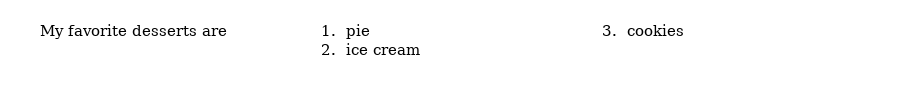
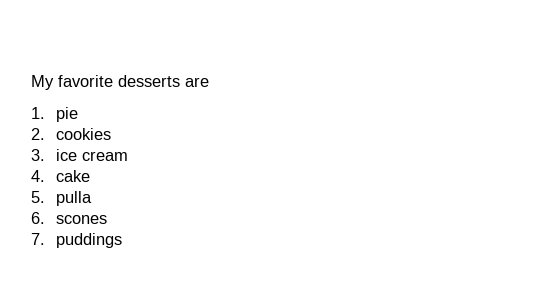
- 2. ice cream
+ 2. cookies
+ 3. ice cream
- 3. cookies
+ 4. cake
+ 5. pulla
+ 6. scones
+ 7. puddings

